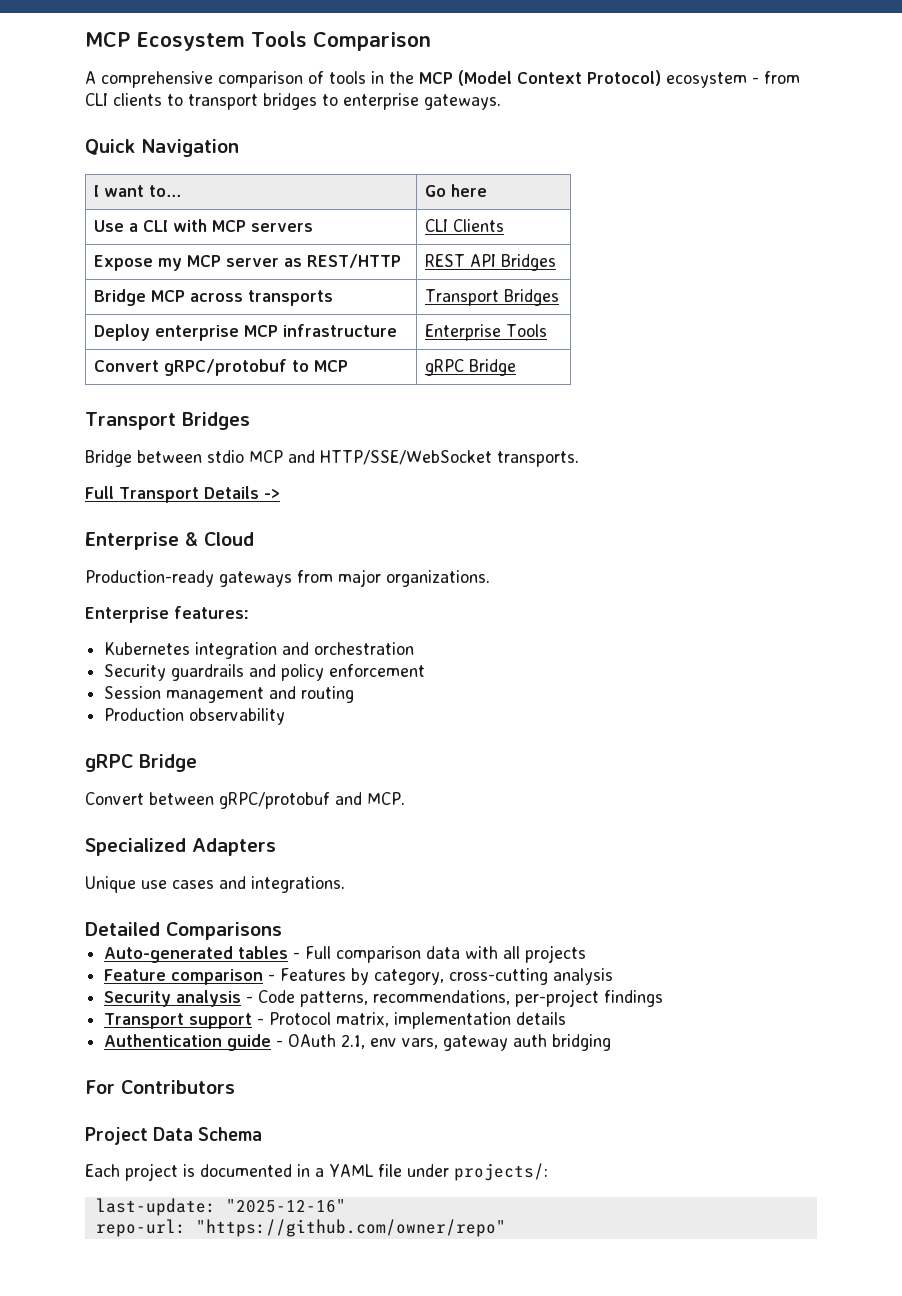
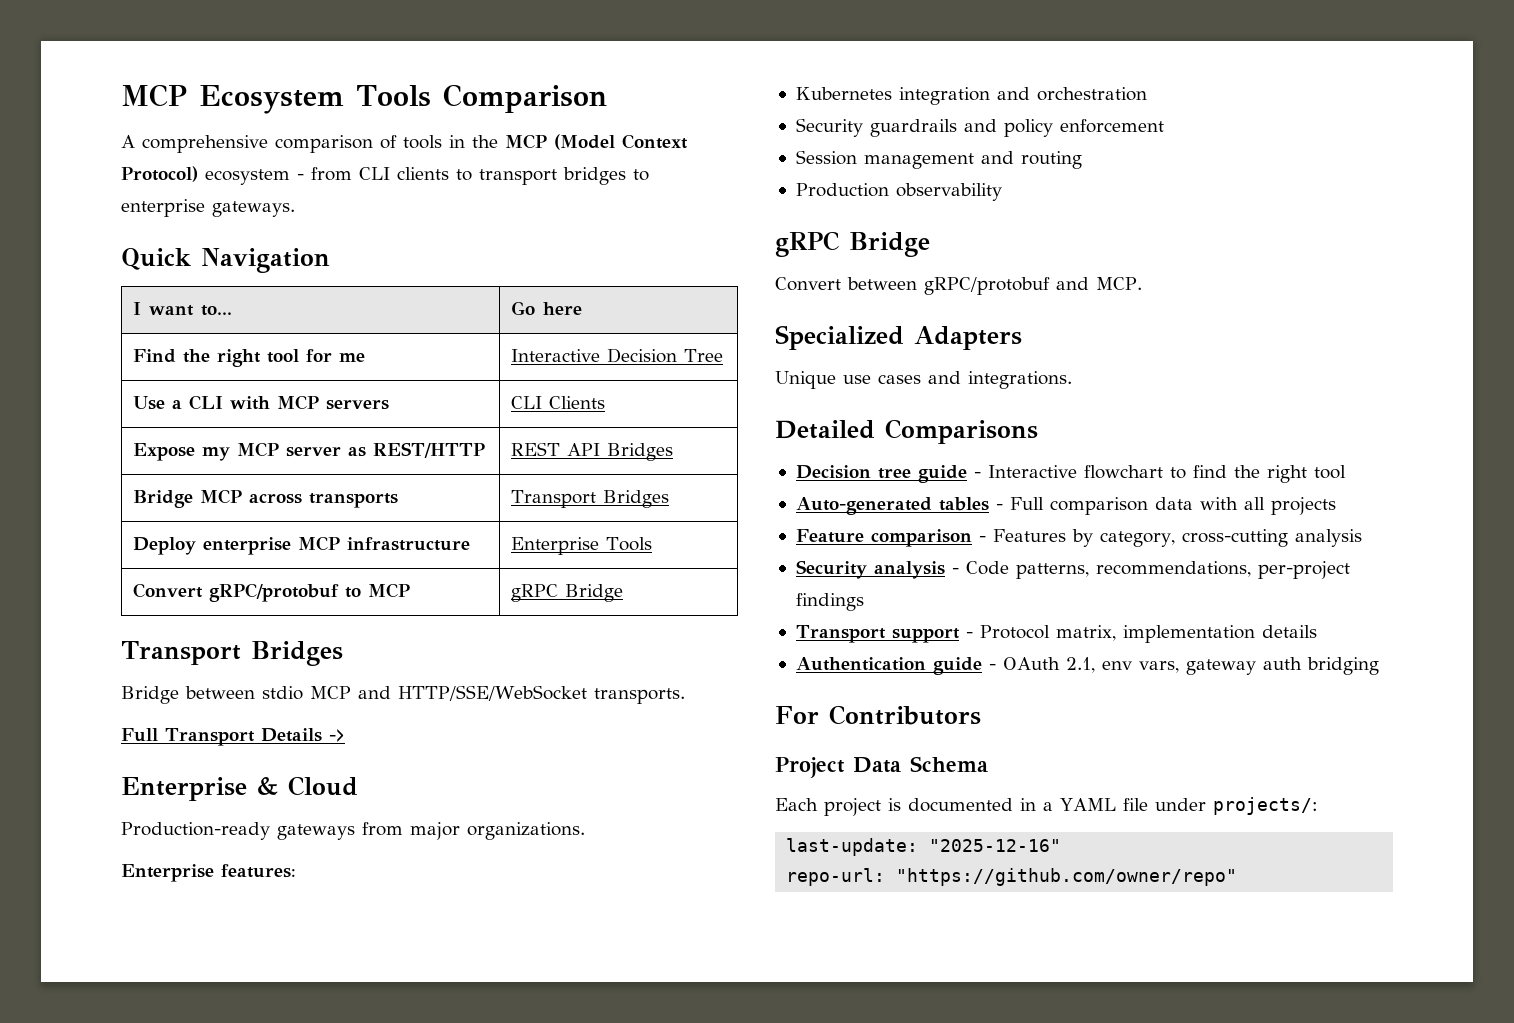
+ Find the right tool for me | Interactive Decision Tree
+ Decision tree guide - Interactive flowchart to find the right tool

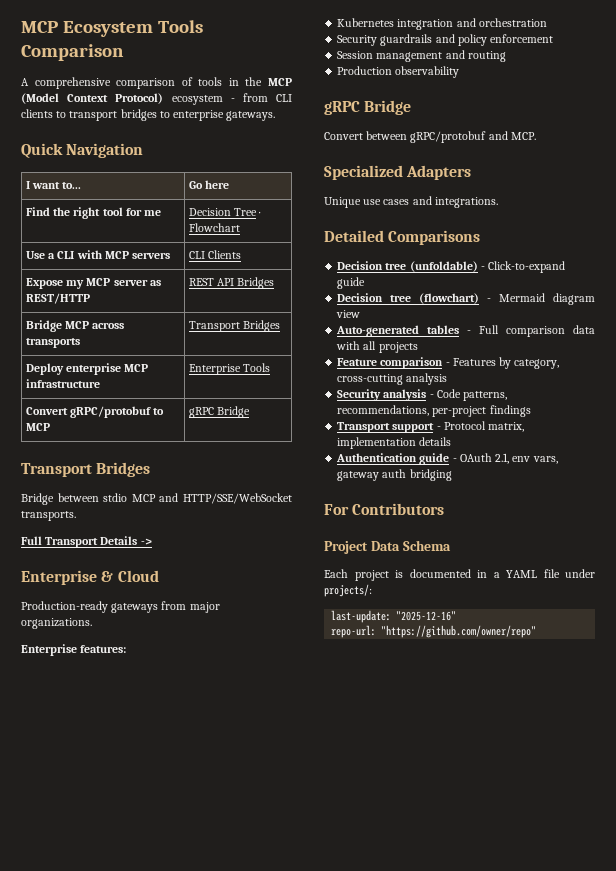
- Find the right tool for me | Interactive Decision Tree
+ Find the right tool for me | Decision Tree · Flowchart
- Decision tree guide - Interactive flowchart to find the right tool
+ Decision tree (unfoldable) - Click-to-expand guide
+ Decision tree (flowchart) - Mermaid diagram view

